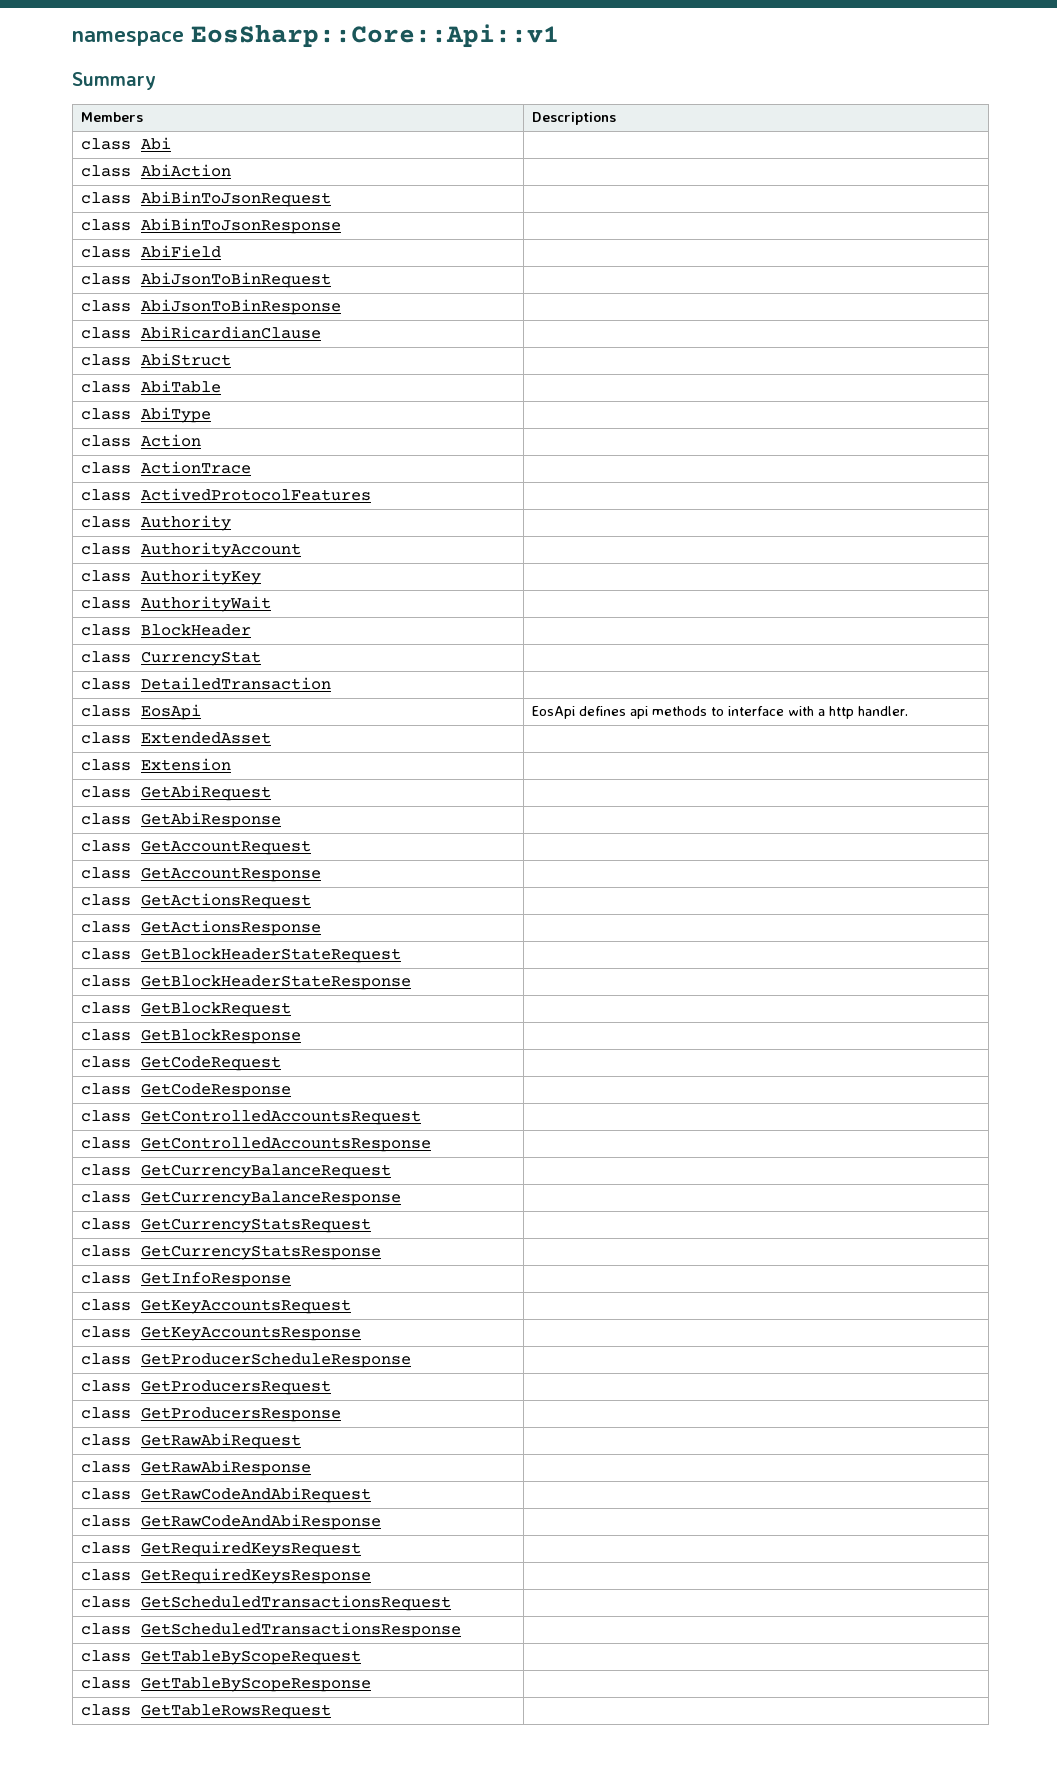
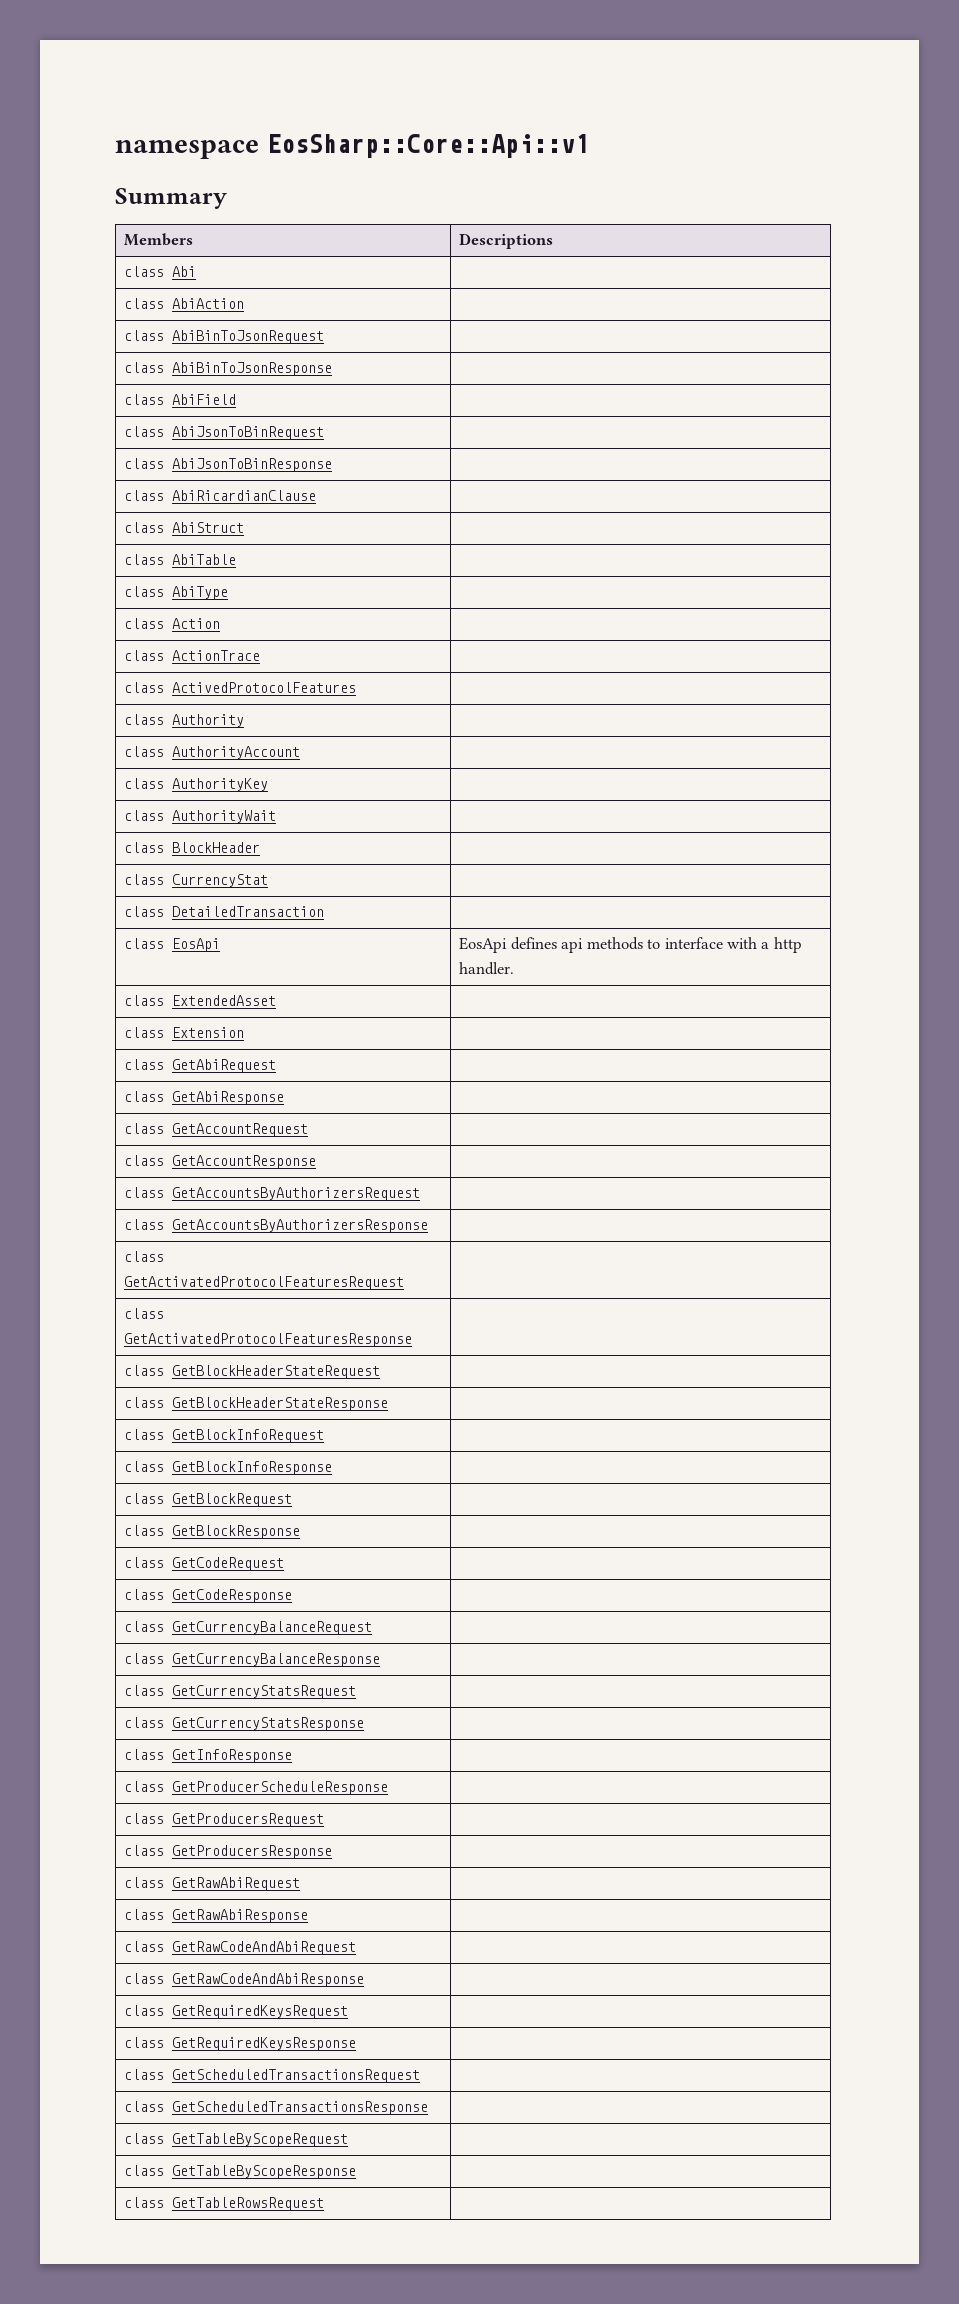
- class GetActionsRequest |
- class GetActionsResponse |
+ class GetAccountsByAuthorizersRequest |
+ class GetAccountsByAuthorizersResponse |
+ class GetActivatedProtocolFeaturesRequest |
+ class GetActivatedProtocolFeaturesResponse |
+ class GetBlockInfoRequest |
+ class GetBlockInfoResponse |
- class GetControlledAccountsRequest |
- class GetControlledAccountsResponse |
- class GetKeyAccountsRequest |
- class GetKeyAccountsResponse |

